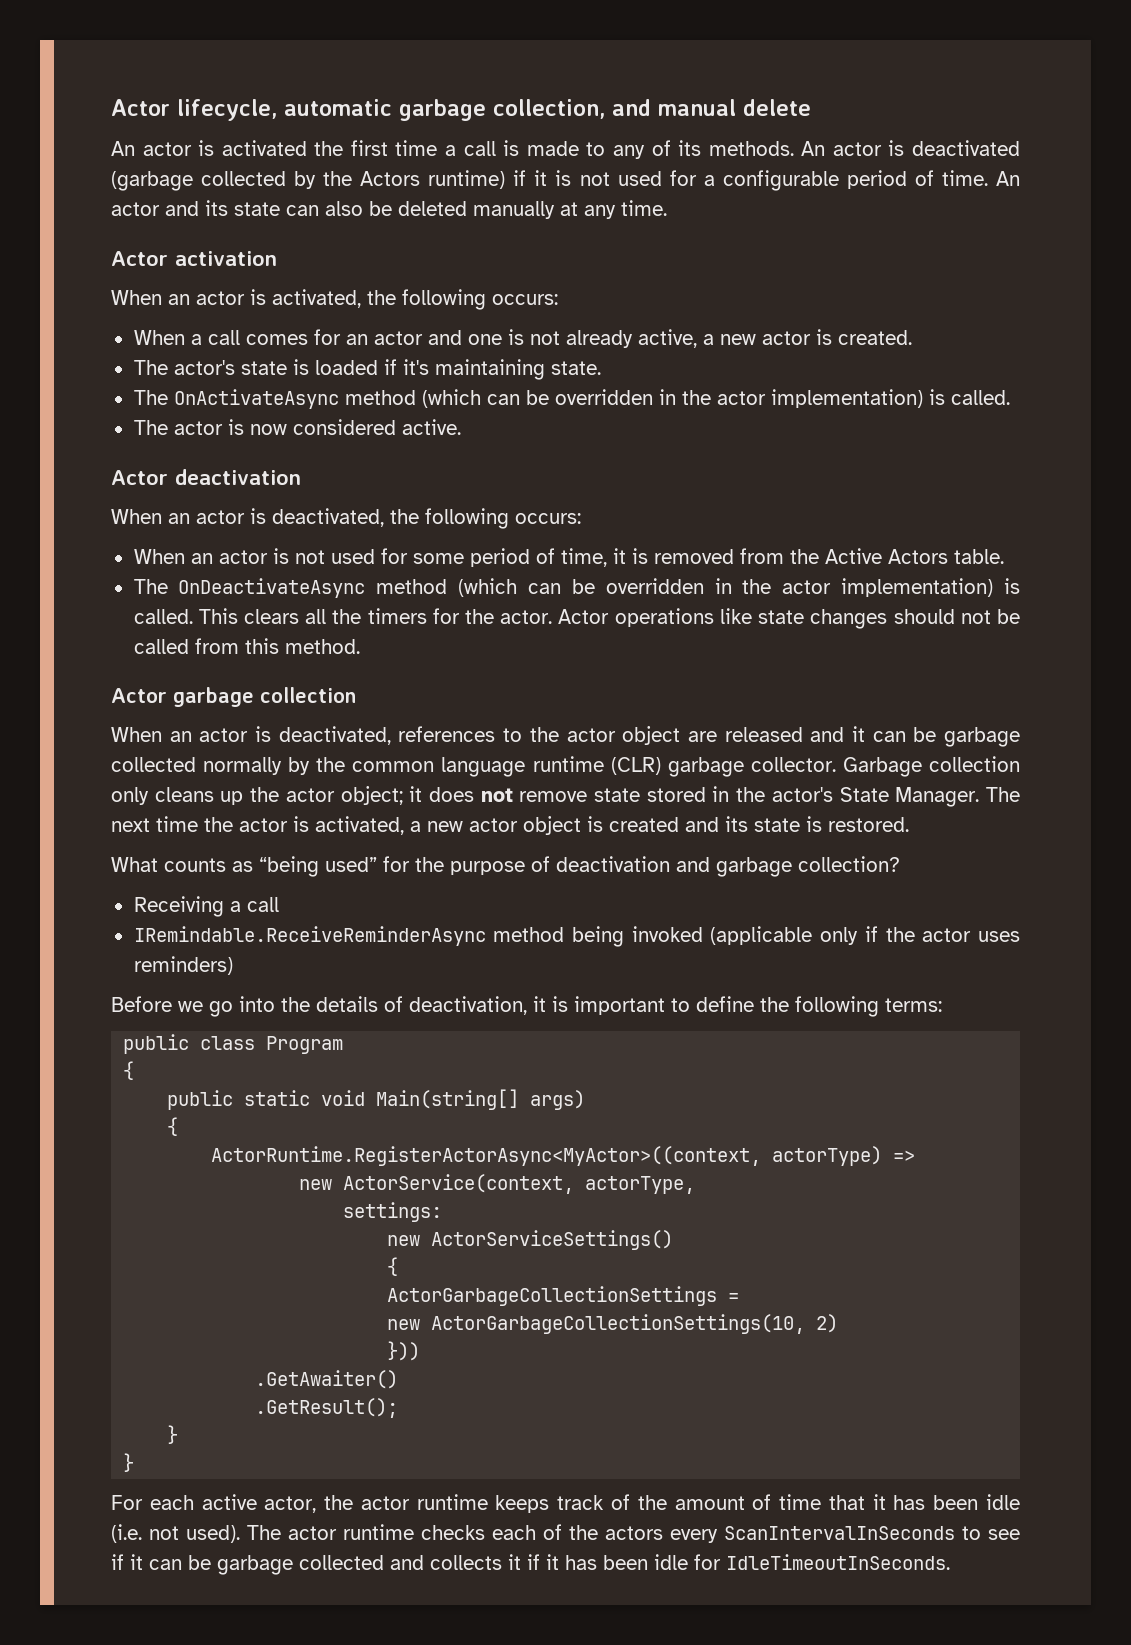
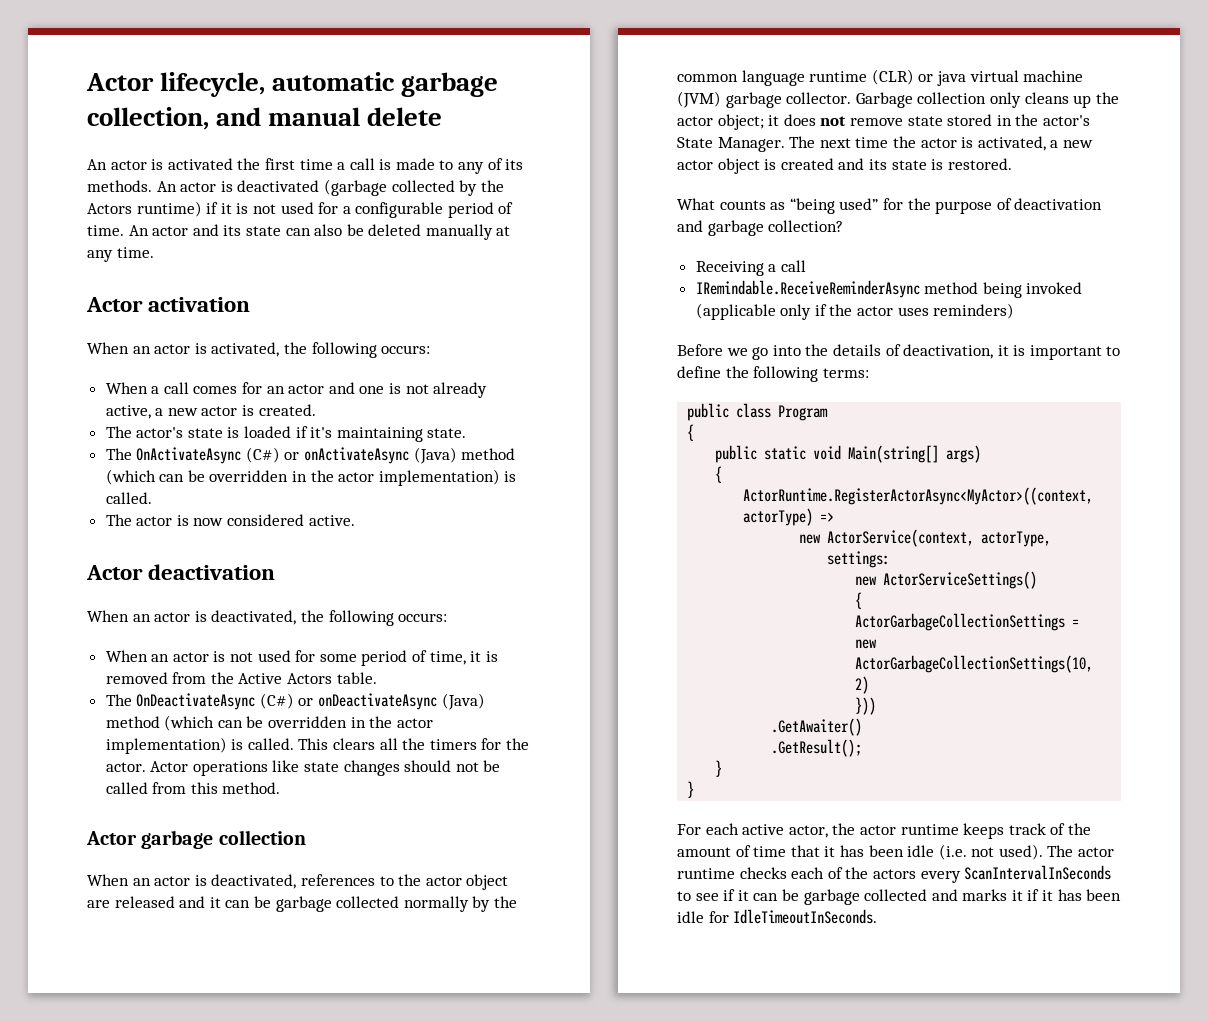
- The OnActivateAsync method (which can be overridden in the actor implementation) is called.
+ The OnActivateAsync (C#) or onActivateAsync (Java) method (which can be overridden in the actor implementation) is called.
- The OnDeactivateAsync method (which can be overridden in the actor implementation) is called.
+ The OnDeactivateAsync (C#) or onDeactivateAsync (Java) method (which can be overridden in the actor implementation) is called.
- When an actor is deactivated, references to the actor object are released and it can be garbage collected normally by the common language runtime (CLR) garbage collector.
+ When an actor is deactivated, references to the actor object are released and it can be garbage collected normally by the common language runtime (CLR) or java virtual machine (JVM) garbage collector.
- The actor runtime checks each of the actors every ScanIntervalInSeconds to see if it can be garbage collected and collects it if it has been idle for IdleTimeoutInSeconds.
+ The actor runtime checks each of the actors every ScanIntervalInSeconds to see if it can be garbage collected and marks it if it has been idle for IdleTimeoutInSeconds.

